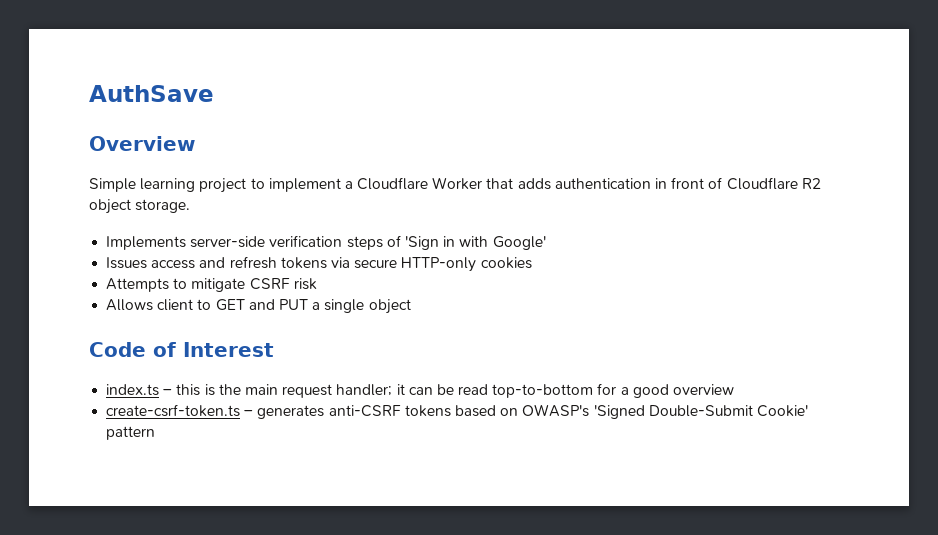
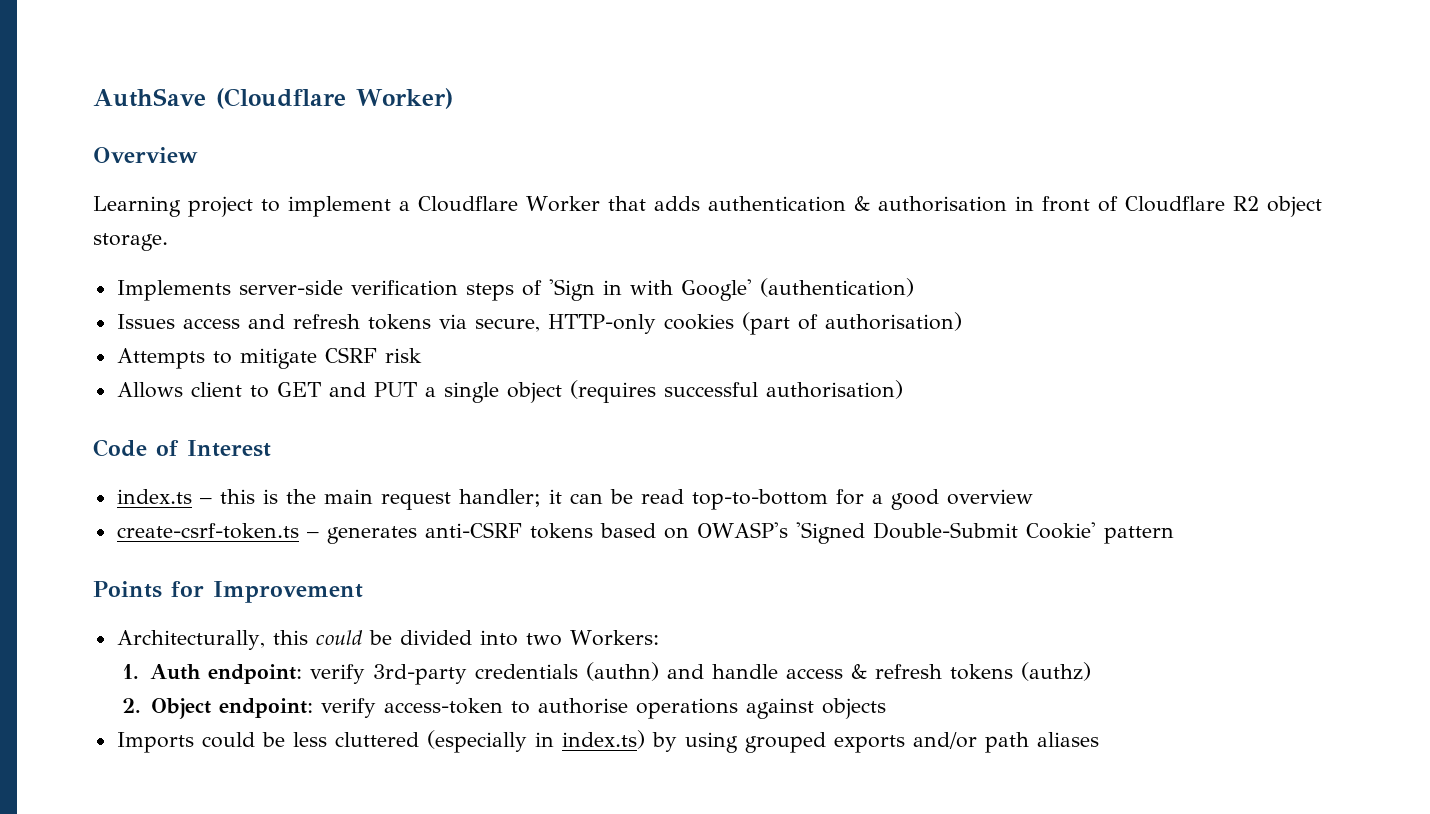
- AuthSave
+ AuthSave (Cloudflare Worker)
- Simple learning project to implement a Cloudflare Worker that adds authentication in front of Cloudflare R2 object storage.
+ Learning project to implement a Cloudflare Worker that adds authentication & authorisation in front of Cloudflare R2 object storage.
- Implements server-side verification steps of 'Sign in with Google'
+ Implements server-side verification steps of 'Sign in with Google' (authentication)
- Issues access and refresh tokens via secure HTTP-only cookies
+ Issues access and refresh tokens via secure, HTTP-only cookies (part of authorisation)
- Allows client to GET and PUT a single object
+ Allows client to GET and PUT a single object (requires successful authorisation)
+ Points for Improvement
+ Architecturally, this could be divided into two Workers:
+ 1. Auth endpoint: verify 3rd-party credentials (authn) and handle access & refresh tokens (authz)
+ 2. Object endpoint: verify access-token to authorise operations against objects
+ Imports could be less cluttered (especially in index.ts) by using grouped exports and/or path aliases

